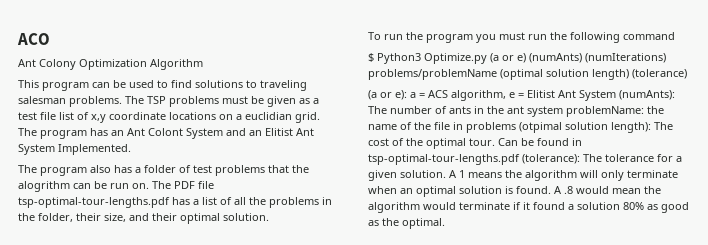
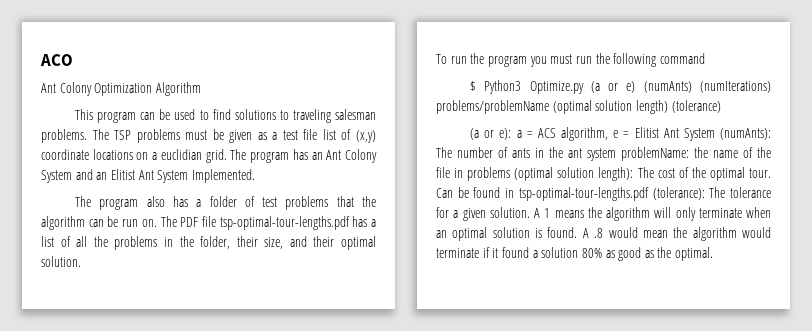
- The TSP problems must be given as a test file list of x,y coordinate locations on a euclidian grid.
+ The TSP problems must be given as a test file list of (x,y) coordinate locations on a euclidian grid.
- The program has an Ant Colont System and an Elitist Ant System Implemented.
+ The program has an Ant Colony System and an Elitist Ant System Implemented.
- The program also has a folder of test problems that the alogrithm can be run on.
+ The program also has a folder of test problems that the algorithm can be run on.
- (a or e): a = ACS algorithm, e = Elitist Ant System (numAnts): The number of ants in the ant system problemName: the name of the file in problems (otpimal solution length): The cost of the optimal tour.
+ (a or e): a = ACS algorithm, e = Elitist Ant System (numAnts): The number of ants in the ant system problemName: the name of the file in problems (optimal solution length): The cost of the optimal tour.

